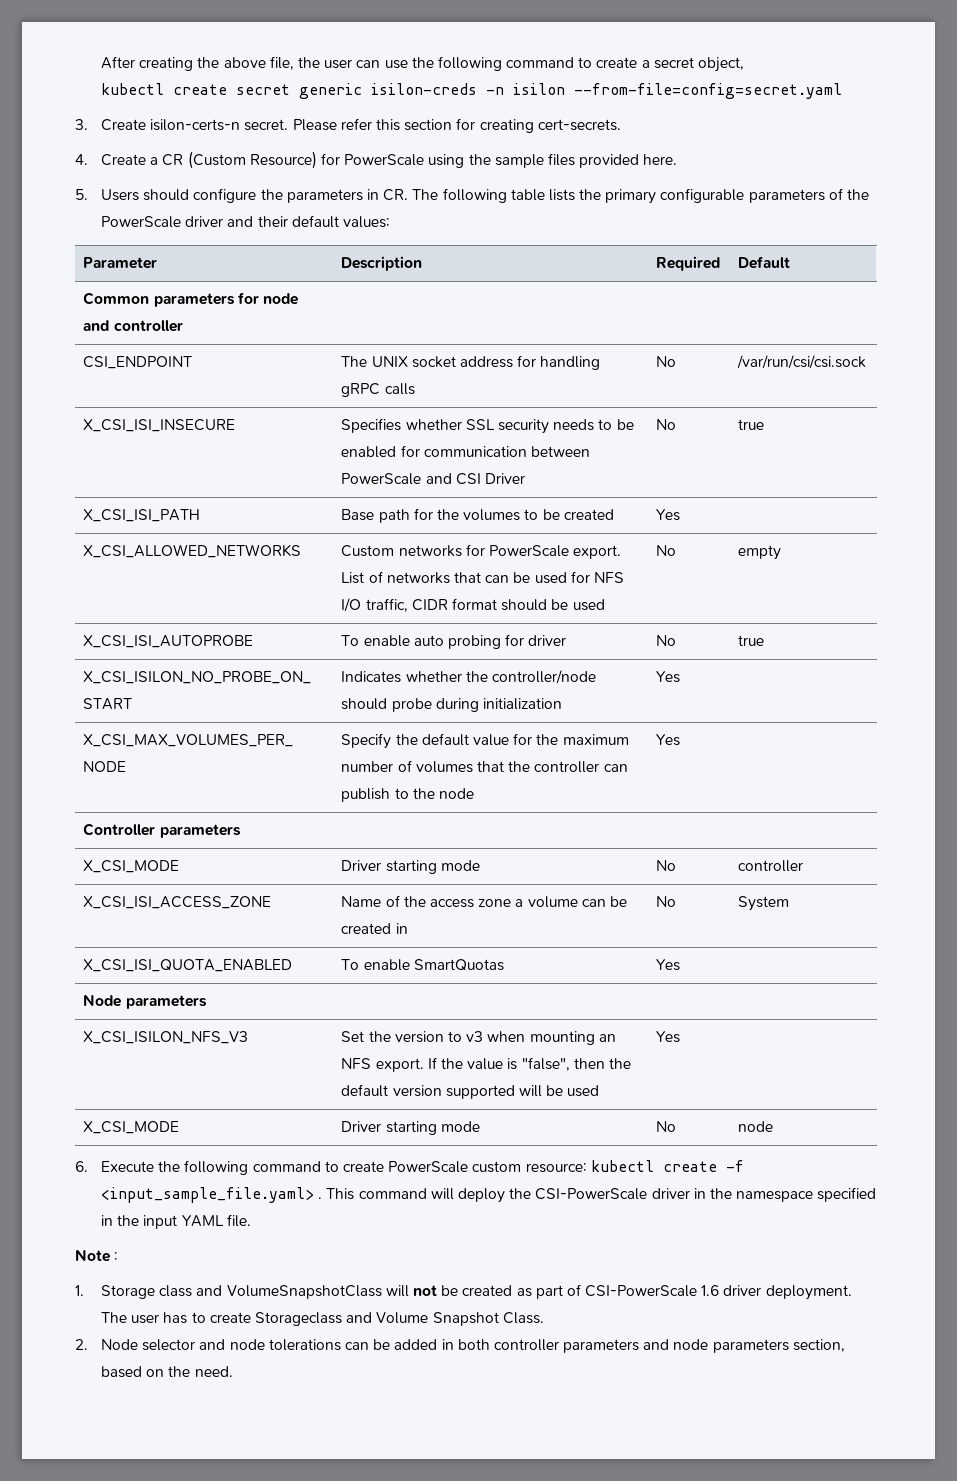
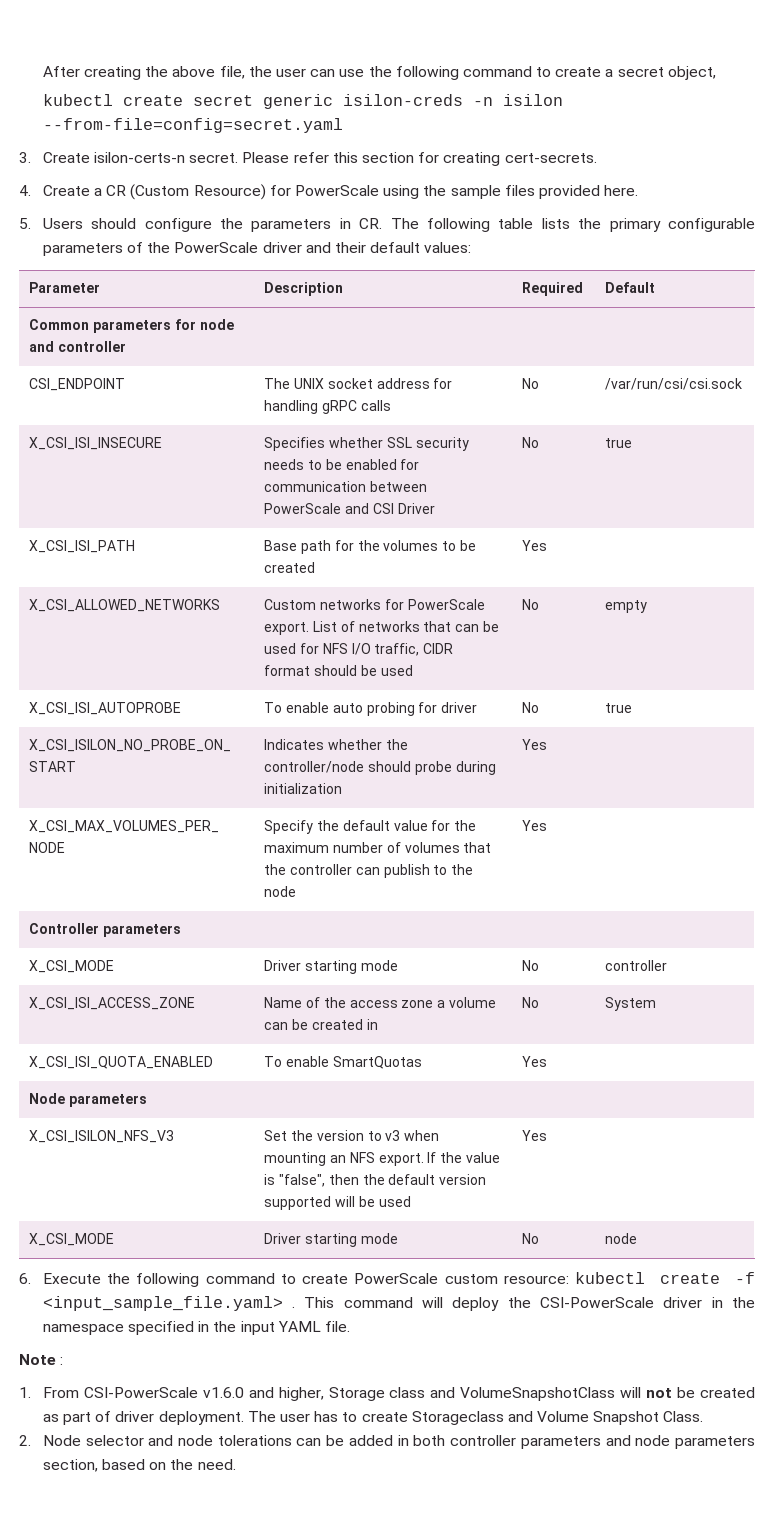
- 1. Storage class and VolumeSnapshotClass will not be created as part of CSI-PowerScale 1.6 driver deployment.
+ 1. From CSI-PowerScale v1.6.0 and higher, Storage class and VolumeSnapshotClass will not be created as part of driver deployment.

